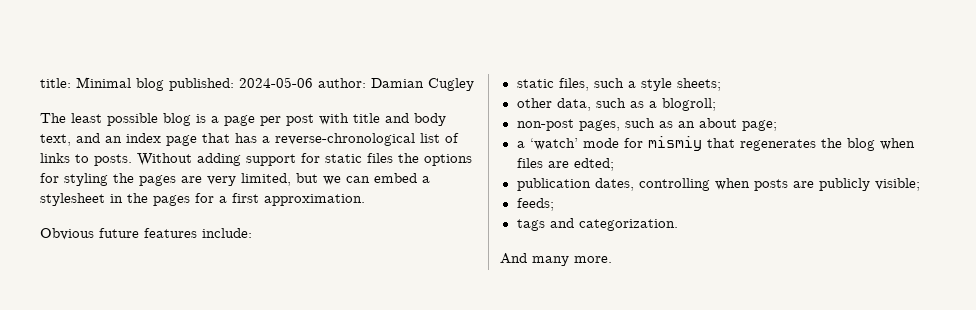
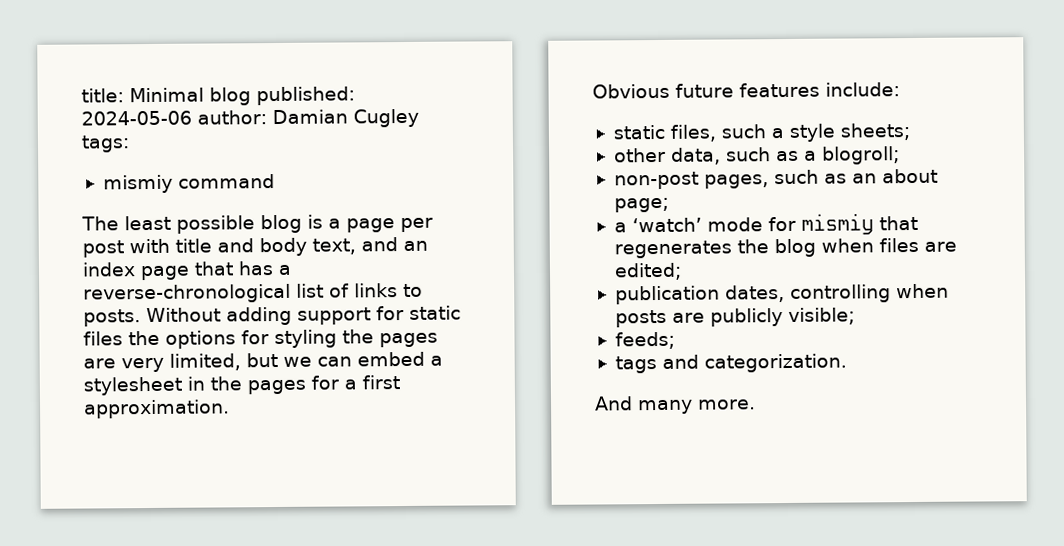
- title: Minimal blog published: 2024-05-06 author: Damian Cugley
+ title: Minimal blog published: 2024-05-06 author: Damian Cugley tags:
+ mismiy command
- a ‘watch’ mode for mismiy that regenerates the blog when files are edted;
+ a ‘watch’ mode for mismiy that regenerates the blog when files are edited;

